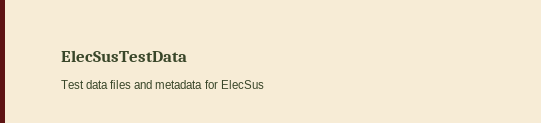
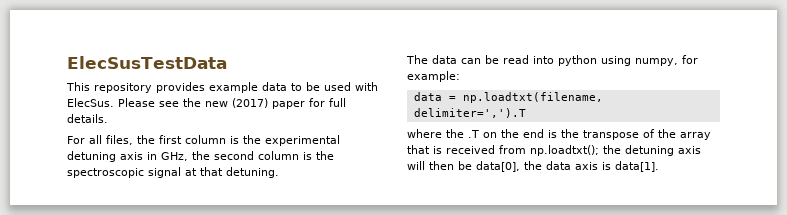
- Test data files and metadata for ElecSus
+ This repository provides example data to be used with ElecSus. Please see the new (2017) paper for full details.
+ For all files, the first column is the experimental detuning axis in GHz, the second column is the spectroscopic signal at that detuning.
+ The data can be read into python using numpy, for example:
+ data = np.loadtxt(filename, delimiter=',').T
+ where the .T on the end is the transpose of the array that is received from np.loadtxt(); the detuning axis will then be data[0], the data axis is data[1].

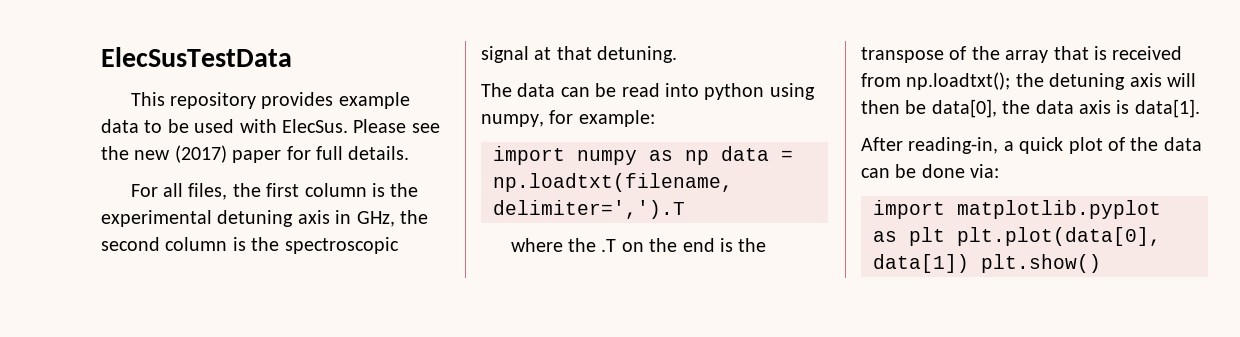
- data = np.loadtxt(filename, delimiter=',').T
+ import numpy as np data = np.loadtxt(filename, delimiter=',').T
+ After reading-in, a quick plot of the data can be done via:
+ import matplotlib.pyplot as plt plt.plot(data[0], data[1]) plt.show()

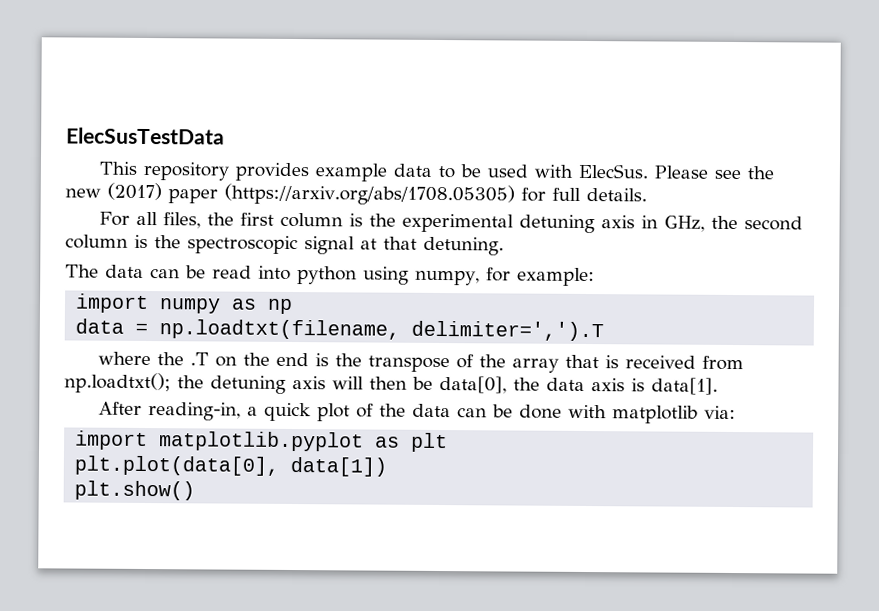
- Please see the new (2017) paper for full details.
+ Please see the new (2017) paper (https://arxiv.org/abs/1708.05305) for full details.
- import numpy as np data = np.loadtxt(filename, delimiter=',').T
+ import numpy as np
+ data = np.loadtxt(filename, delimiter=',').T
- After reading-in, a quick plot of the data can be done via:
+ After reading-in, a quick plot of the data can be done with matplotlib via:
- import matplotlib.pyplot as plt plt.plot(data[0], data[1]) plt.show()
+ import matplotlib.pyplot as plt
+ plt.plot(data[0], data[1])
+ plt.show()

